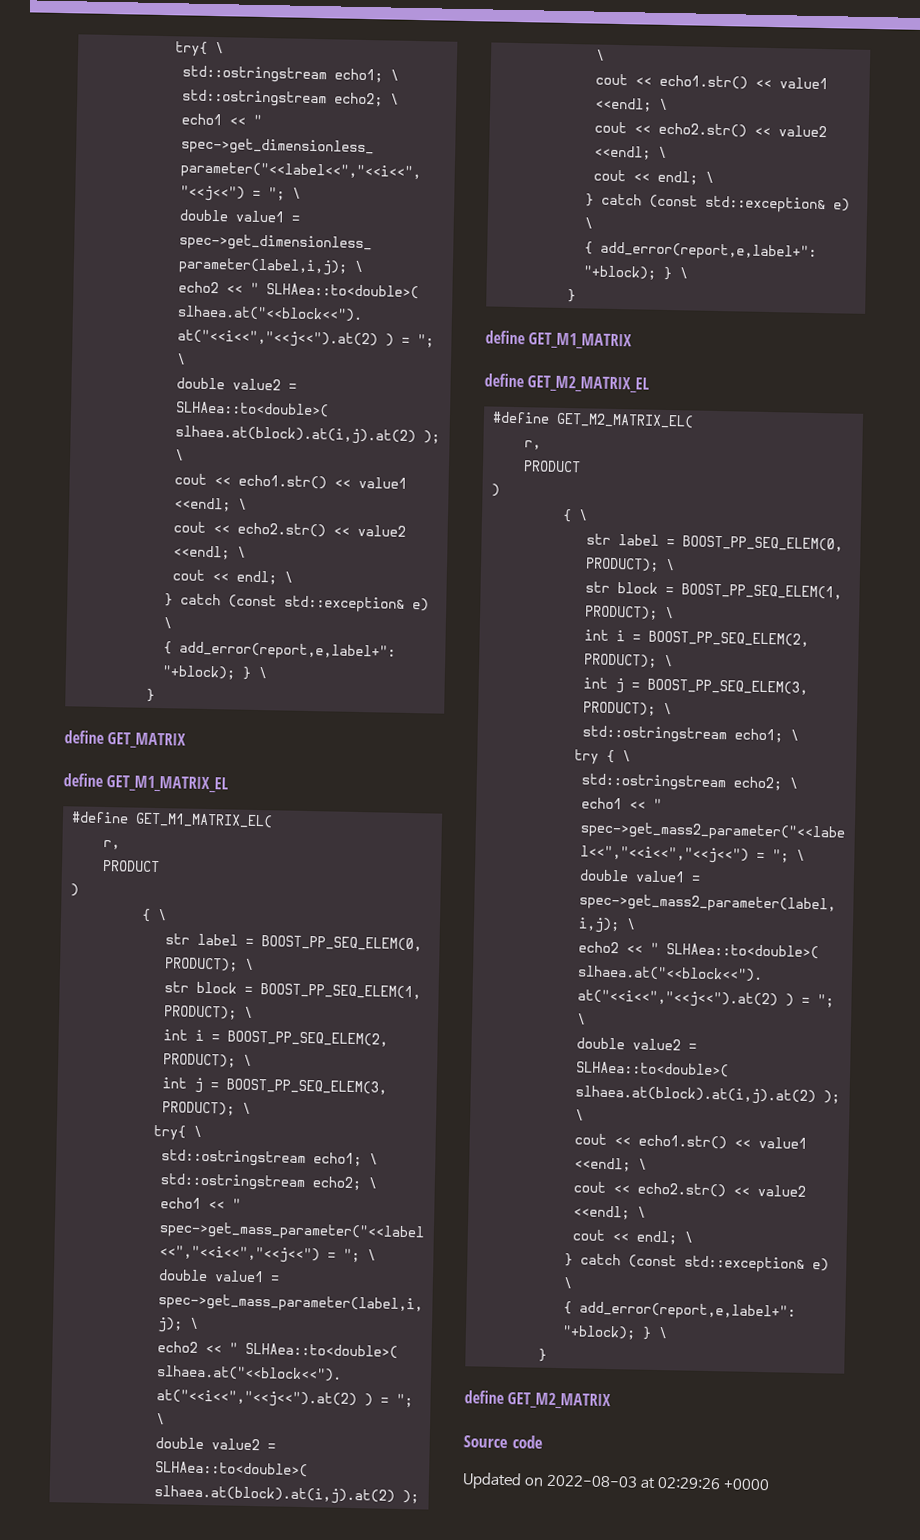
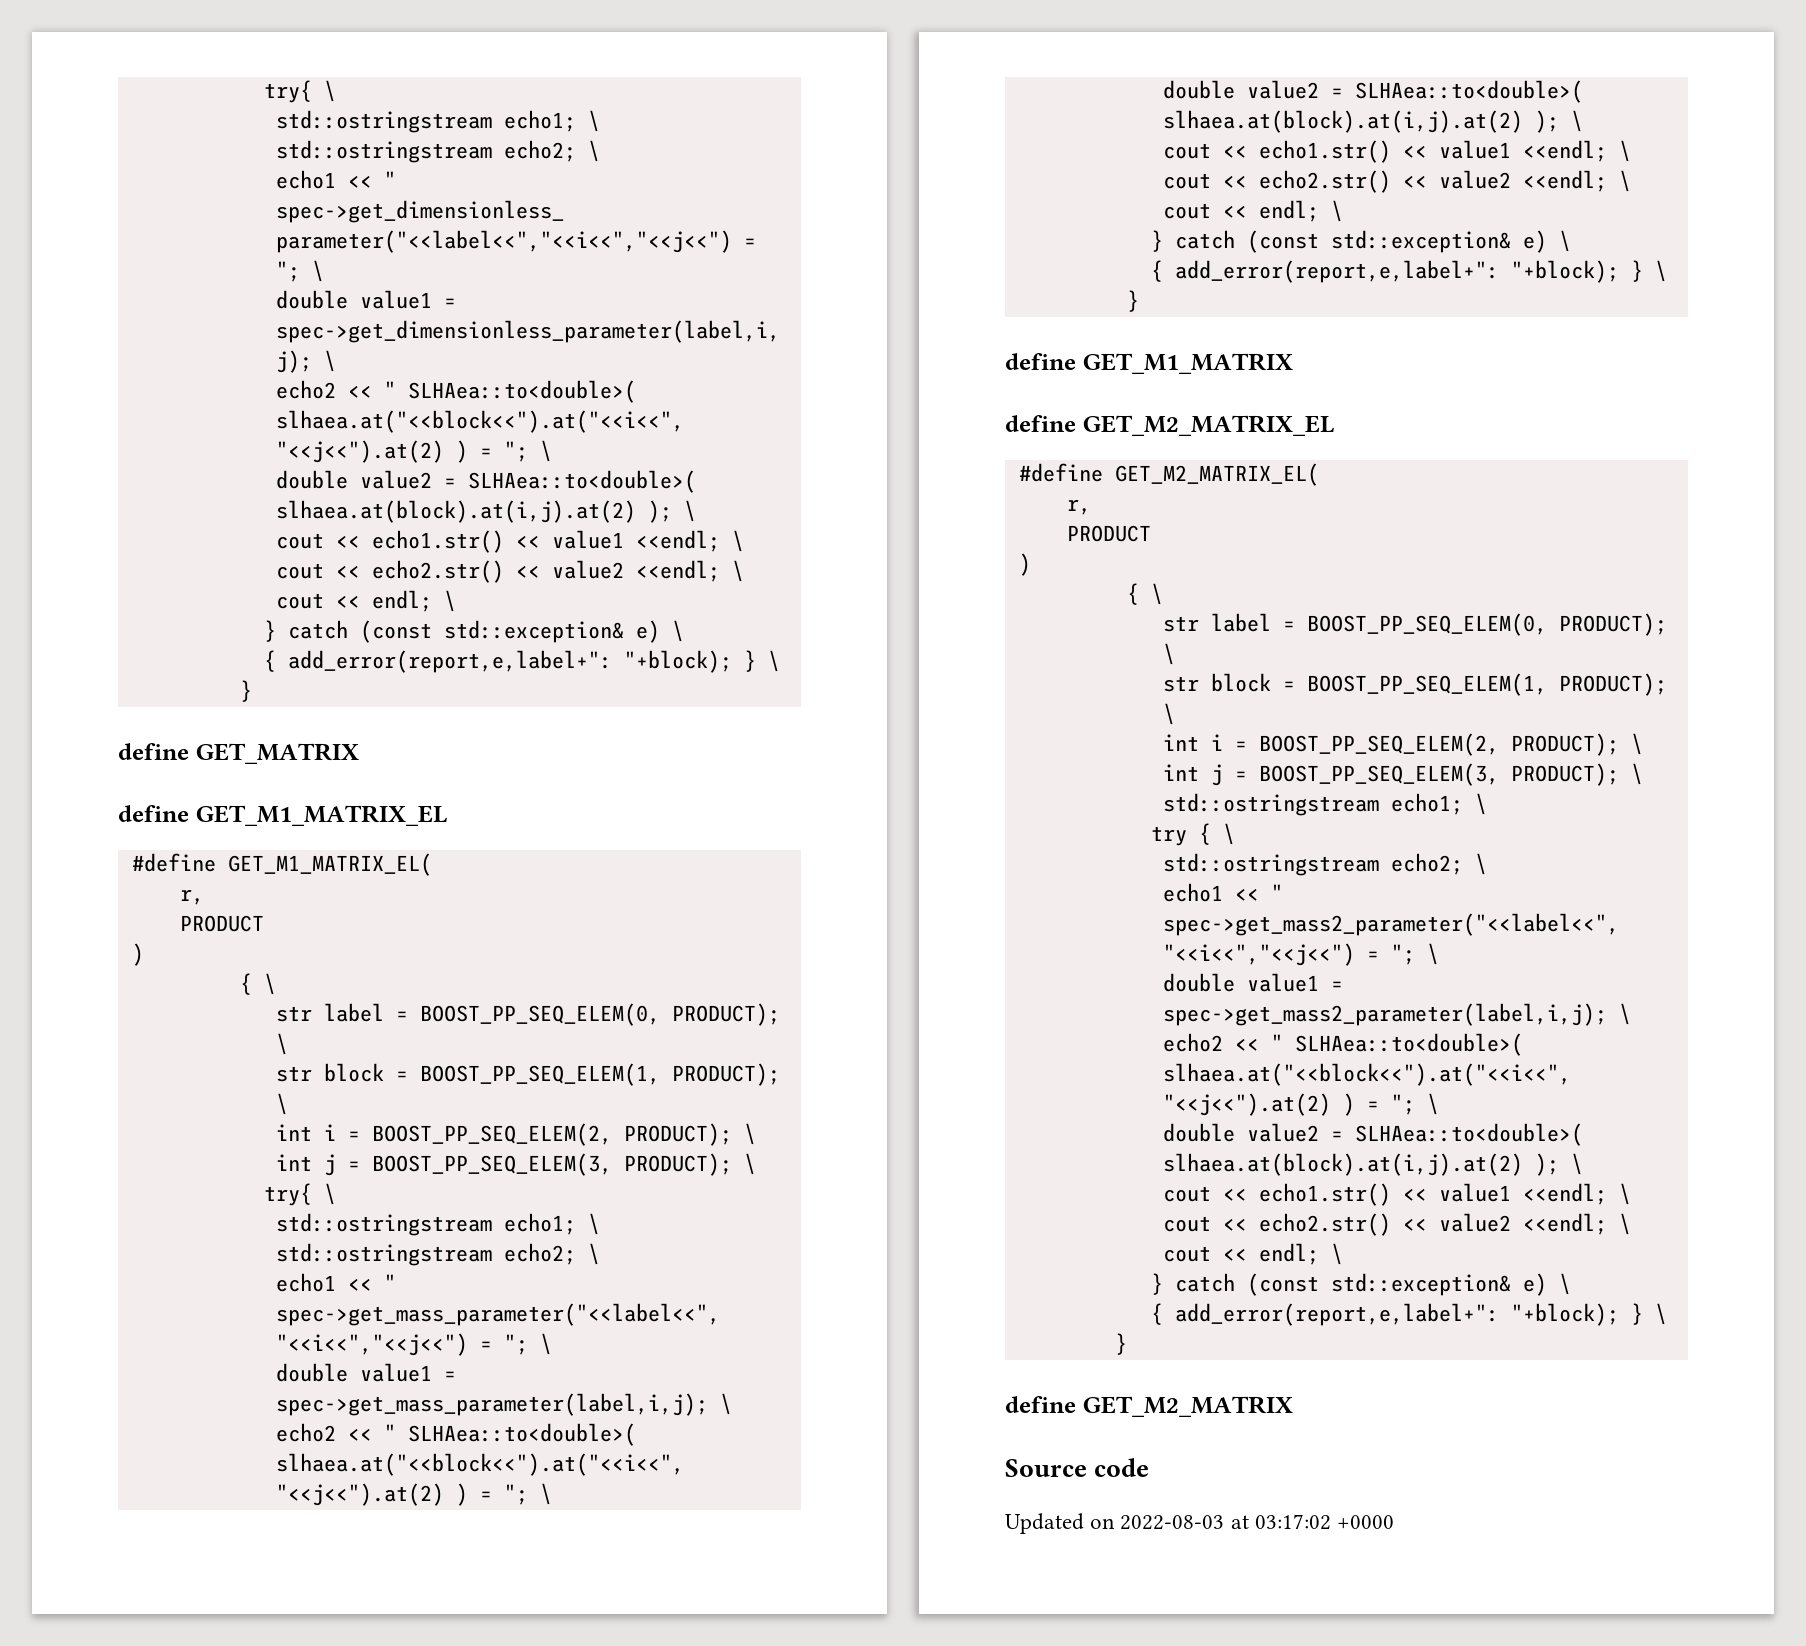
- Updated on 2022-08-03 at 02:29:26 +0000
+ Updated on 2022-08-03 at 03:17:02 +0000

